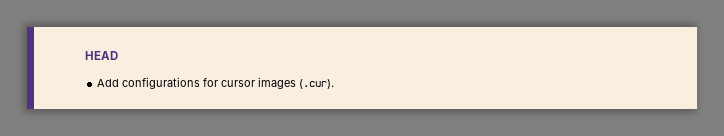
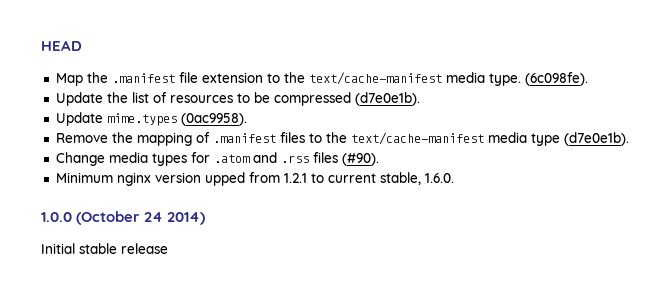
- Add configurations for cursor images (.cur).
+ Map the .manifest file extension to the text/cache-manifest media type. (6c098fe).
+ Update the list of resources to be compressed (d7e0e1b).
+ Update mime.types (0ac9958).
+ Remove the mapping of .manifest files to the text/cache-manifest media type (d7e0e1b).
+ Change media types for .atom and .rss files (#90).
+ Minimum nginx version upped from 1.2.1 to current stable, 1.6.0.
+ 1.0.0 (October 24 2014)
+ Initial stable release

